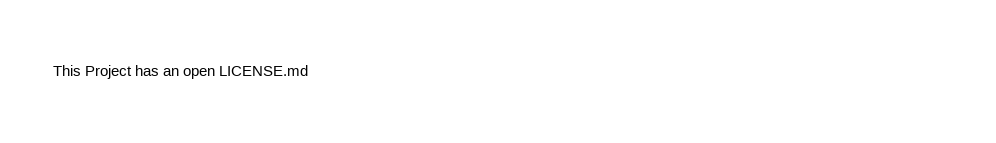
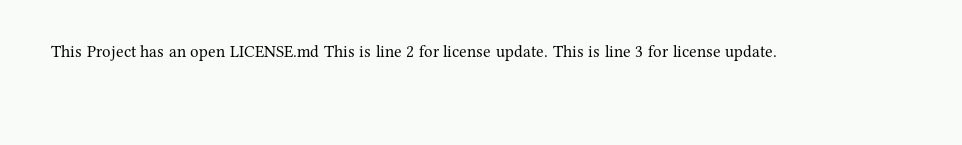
- This Project has an open LICENSE.md
+ This Project has an open LICENSE.md This is line 2 for license update. This is line 3 for license update.

